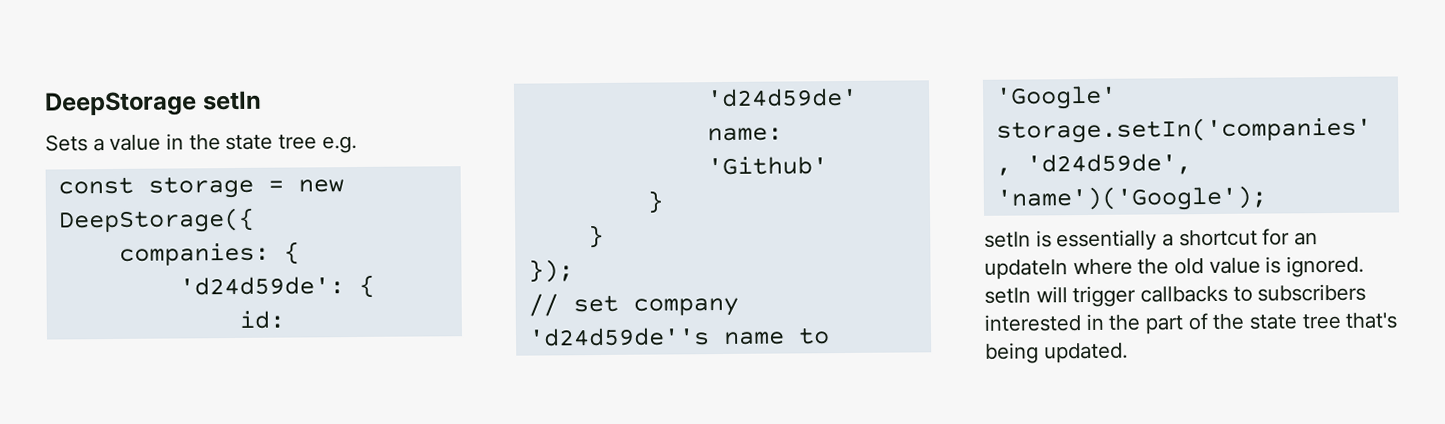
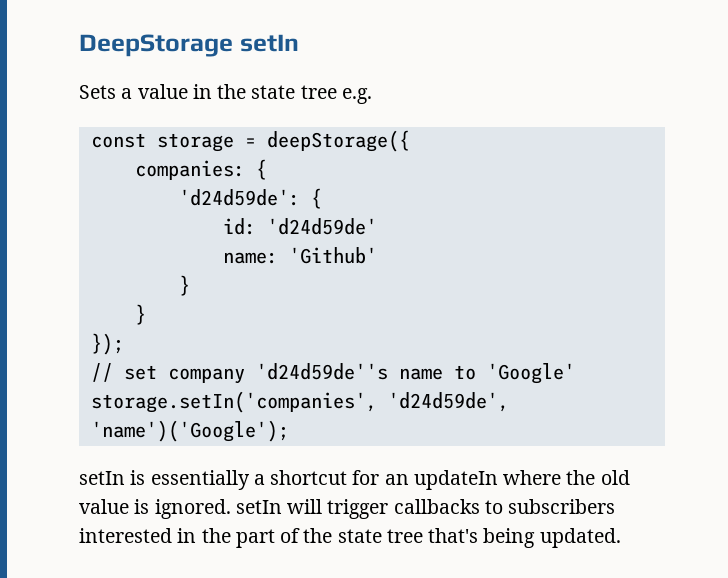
- const storage = new DeepStorage({
+ const storage = deepStorage({

